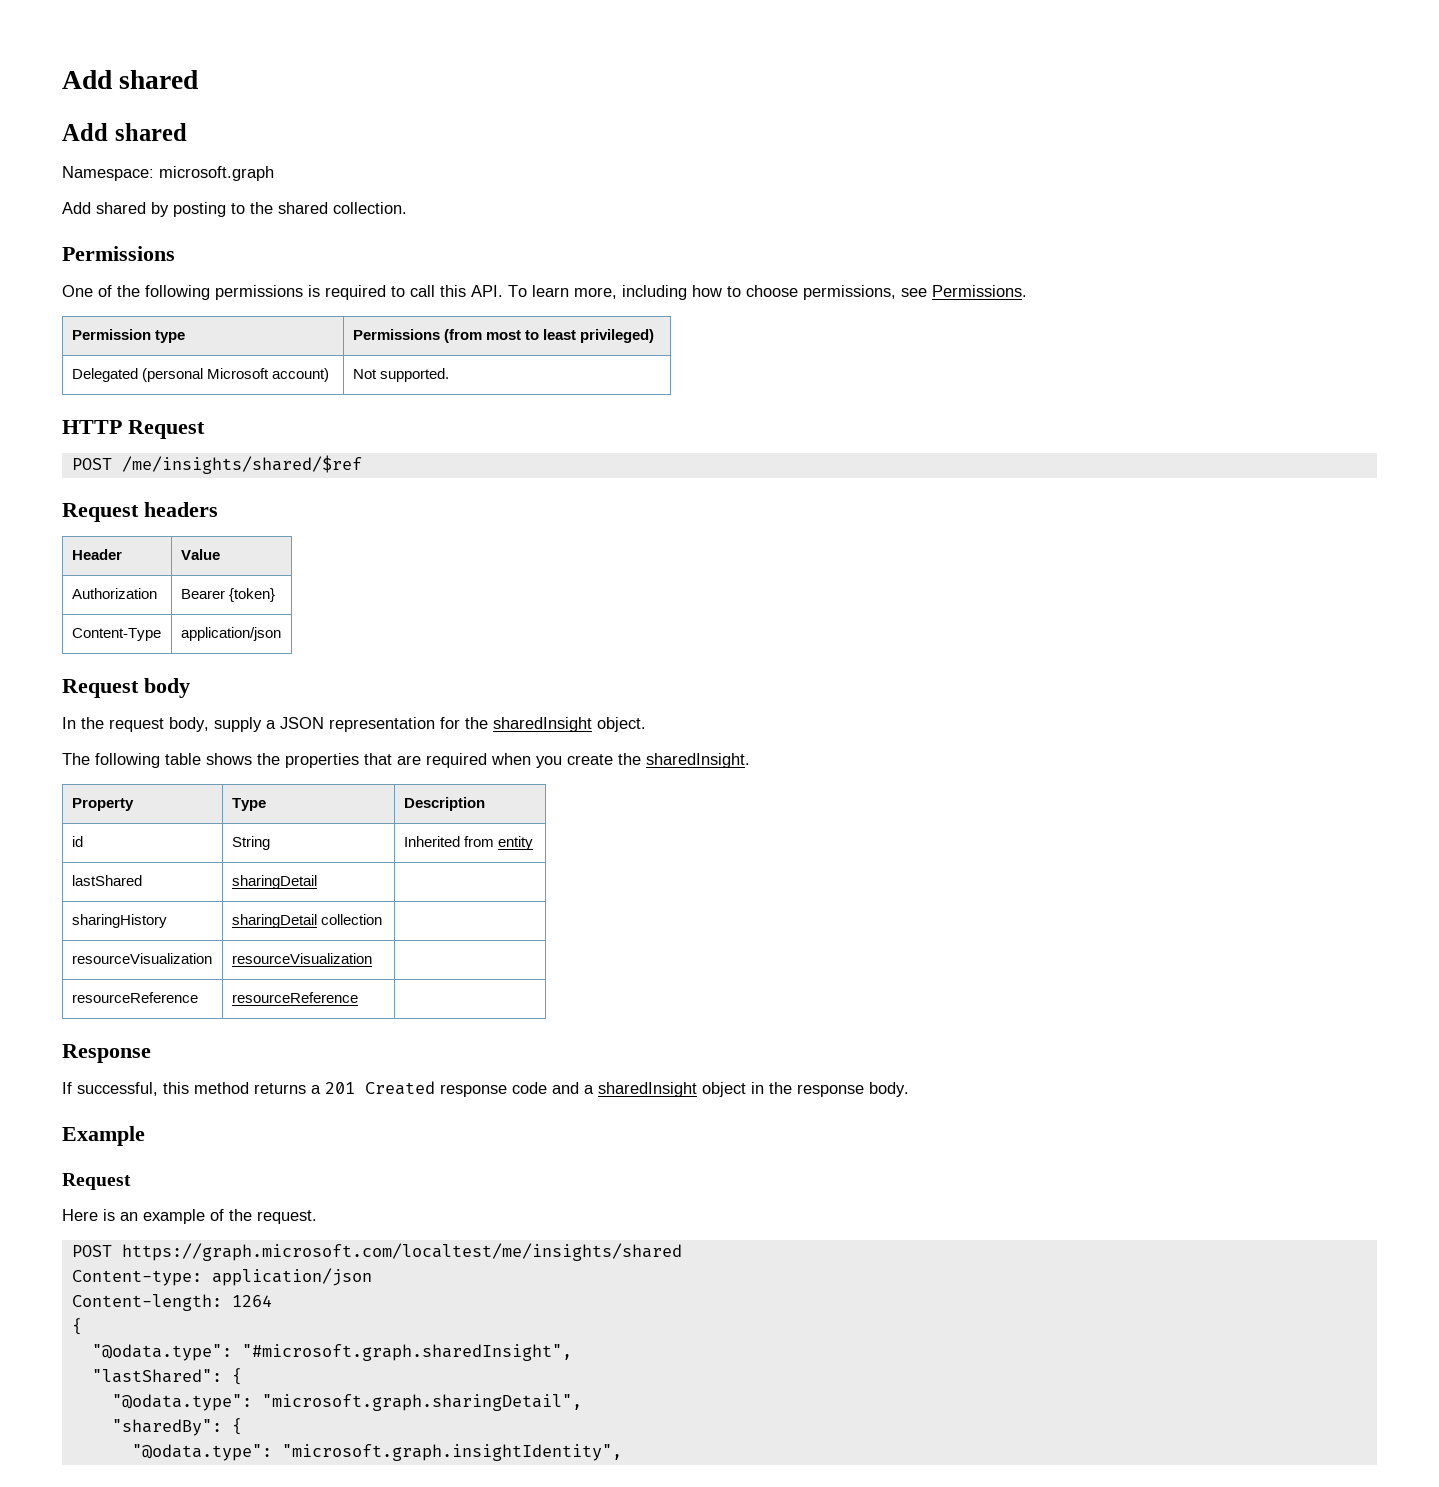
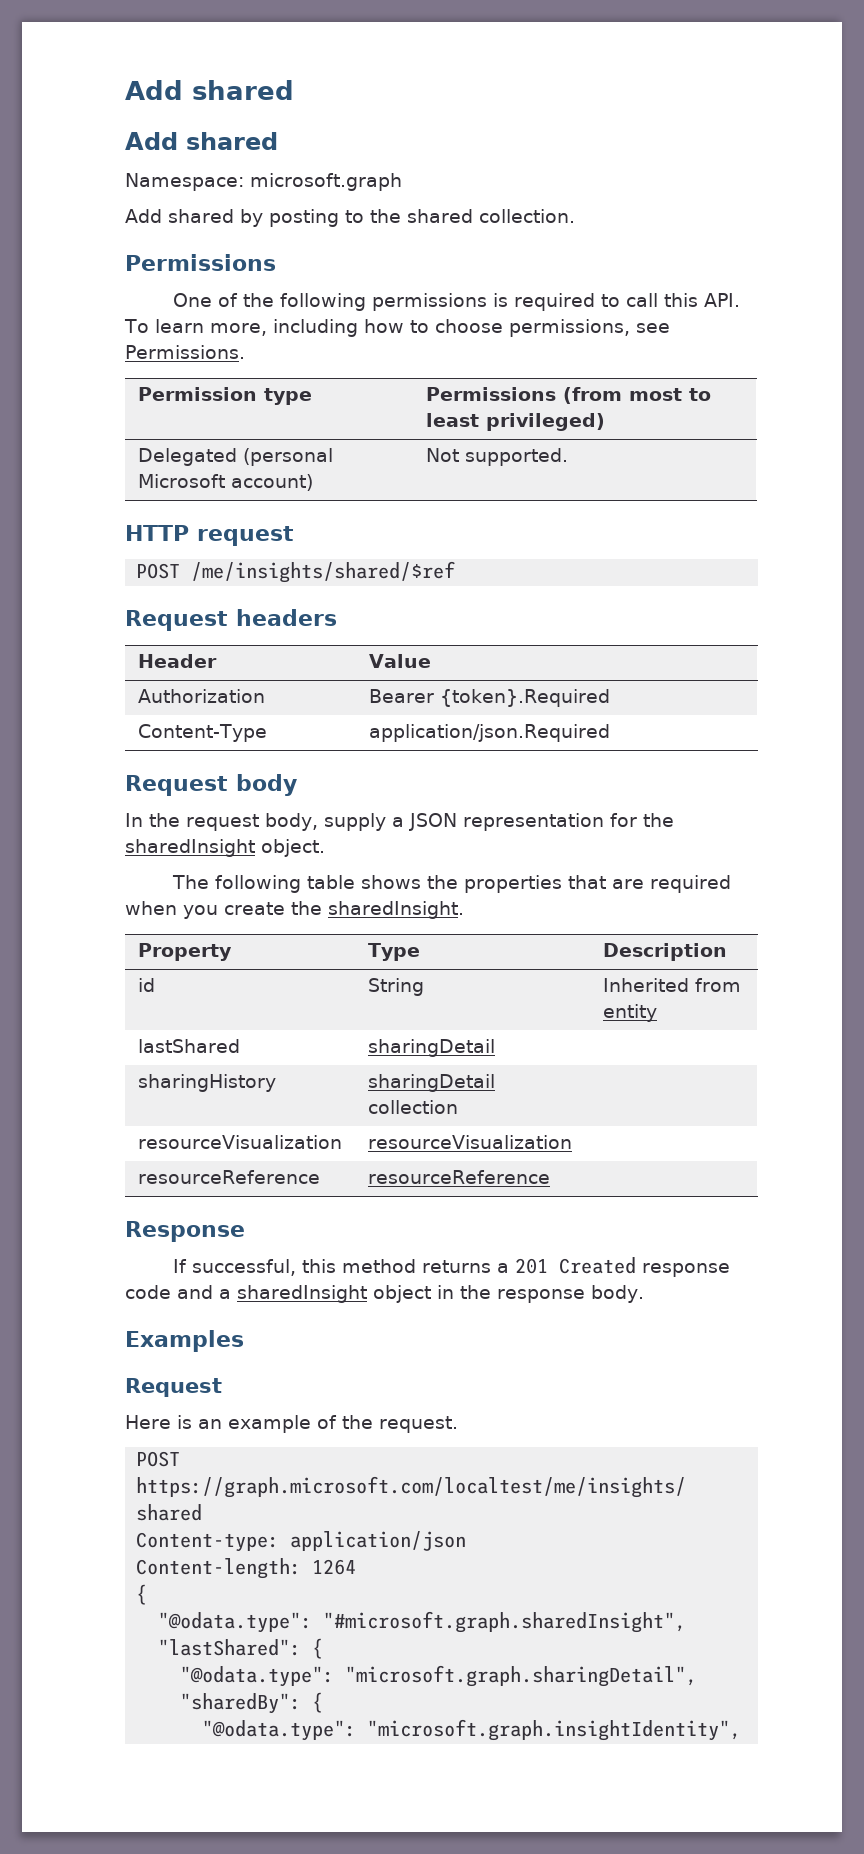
- HTTP Request
+ HTTP request
- Authorization | Bearer {token}
+ Authorization | Bearer {token}.Required
- Content-Type | application/json
+ Content-Type | application/json.Required
- Example
+ Examples

